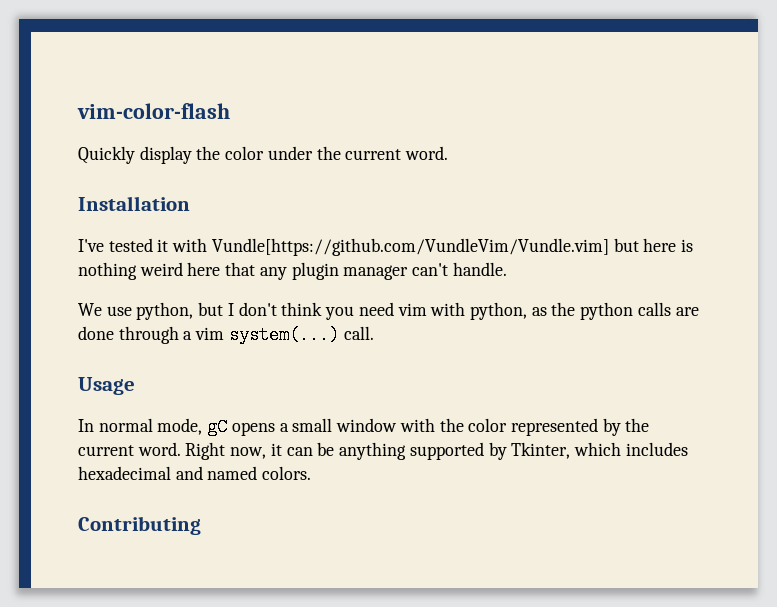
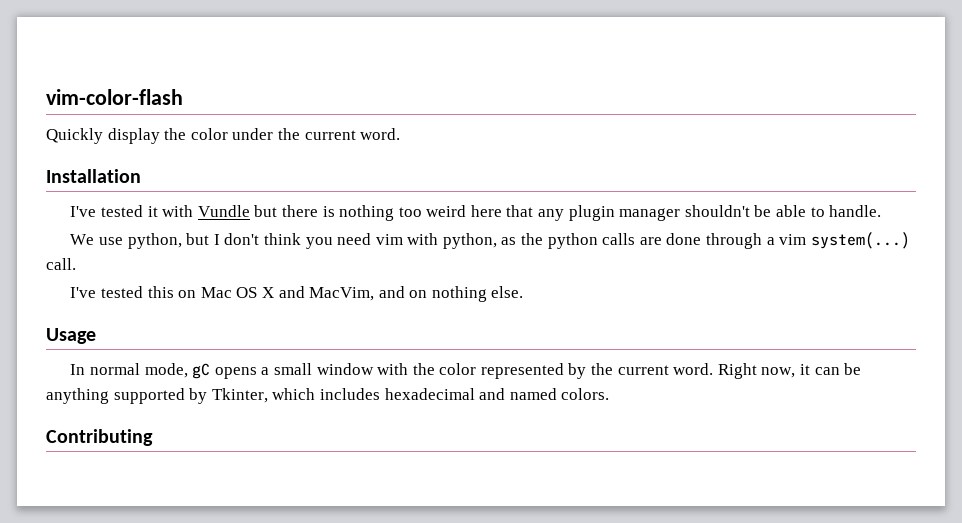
- I've tested it with Vundle[https://github.com/VundleVim/Vundle.vim] but here is nothing weird here that any plugin manager can't handle.
+ I've tested it with Vundle but there is nothing too weird here that any plugin manager shouldn't be able to handle.
+ I've tested this on Mac OS X and MacVim, and on nothing else.

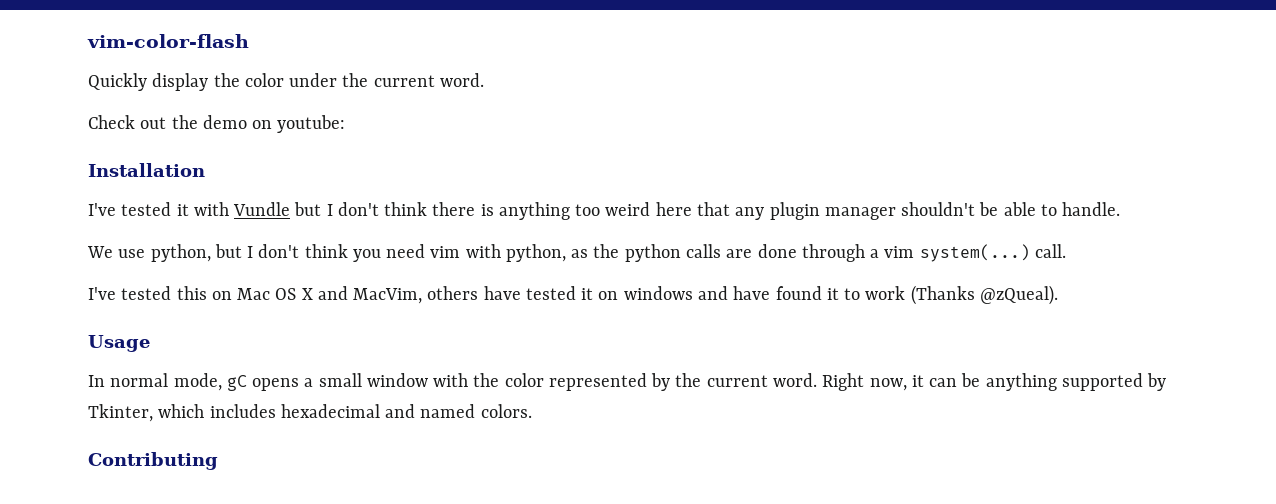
+ Check out the demo on youtube:
- I've tested it with Vundle but there is nothing too weird here that any plugin manager shouldn't be able to handle.
+ I've tested it with Vundle but I don't think there is anything too weird here that any plugin manager shouldn't be able to handle.
- I've tested this on Mac OS X and MacVim, and on nothing else.
+ I've tested this on Mac OS X and MacVim, others have tested it on windows and have found it to work (Thanks @zQueal).

